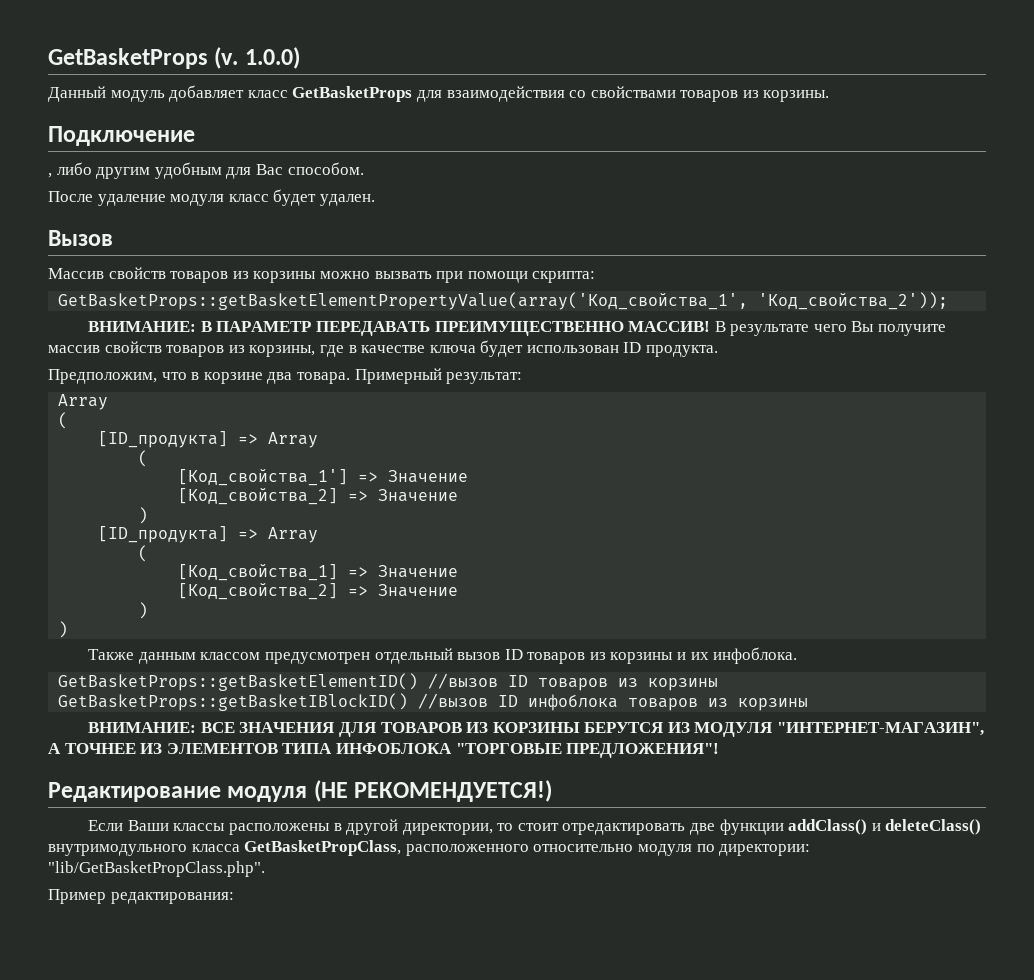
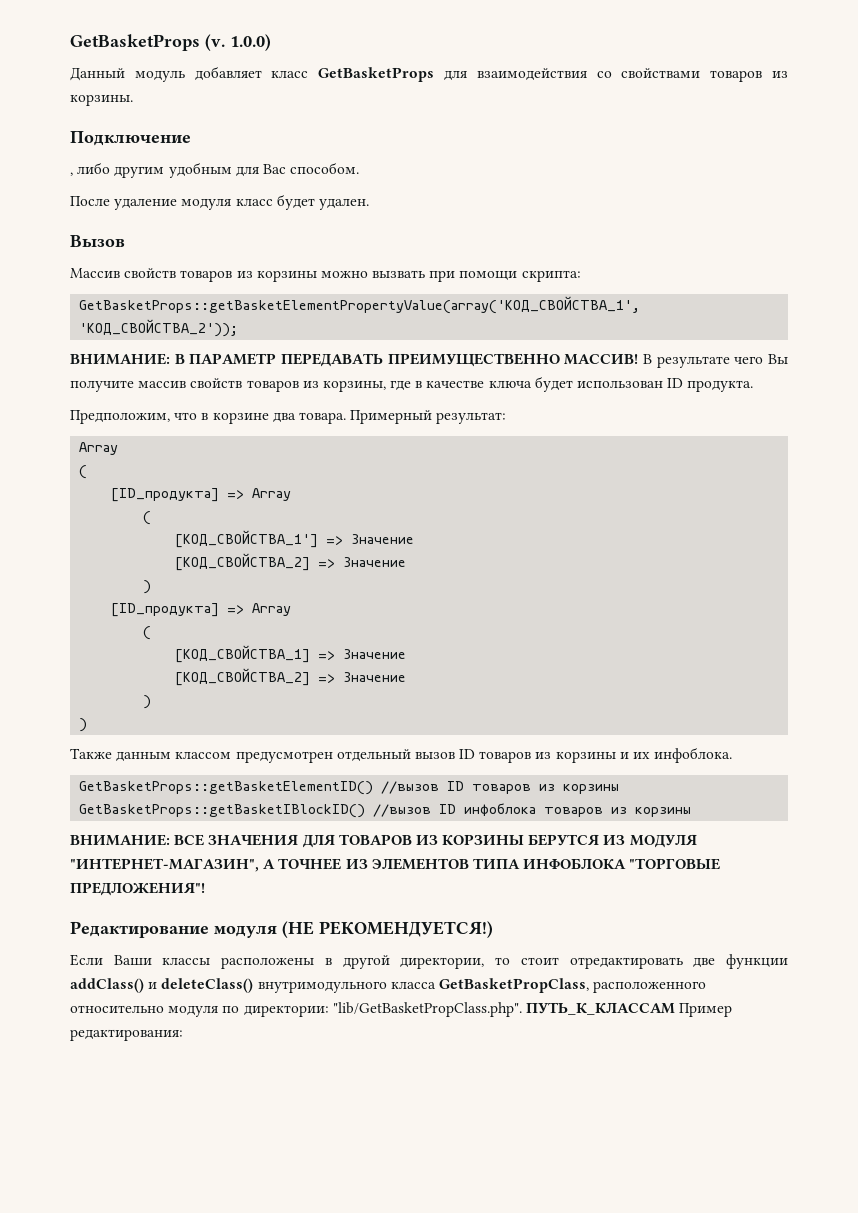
- GetBasketProps::getBasketElementPropertyValue(array('Код_свойства_1', 'Код_свойства_2'));
+ GetBasketProps::getBasketElementPropertyValue(array('КОД_СВОЙСТВА_1', 'КОД_СВОЙСТВА_2'));
- [Код_свойства_1'] => Значение
- [Код_свойства_2] => Значение
+ [КОД_СВОЙСТВА_1'] => Значение
+ [КОД_СВОЙСТВА_2] => Значение
- [Код_свойства_1] => Значение
- [Код_свойства_2] => Значение
+ [КОД_СВОЙСТВА_1] => Значение
+ [КОД_СВОЙСТВА_2] => Значение
- Если Ваши классы расположены в другой директории, то стоит отредактировать две функции addClass() и deleteClass() внутримодульного класса GetBasketPropClass, расположенного относительно модуля по директории: "lib/GetBasketPropClass.php".
- Пример редактирования:
+ Если Ваши классы расположены в другой директории, то стоит отредактировать две функции addClass() и deleteClass() внутримодульного класса GetBasketPropClass, расположенного относительно модуля по директории: "lib/GetBasketPropClass.php". ПУТЬ_К_КЛАССАМ Пример редактирования:

